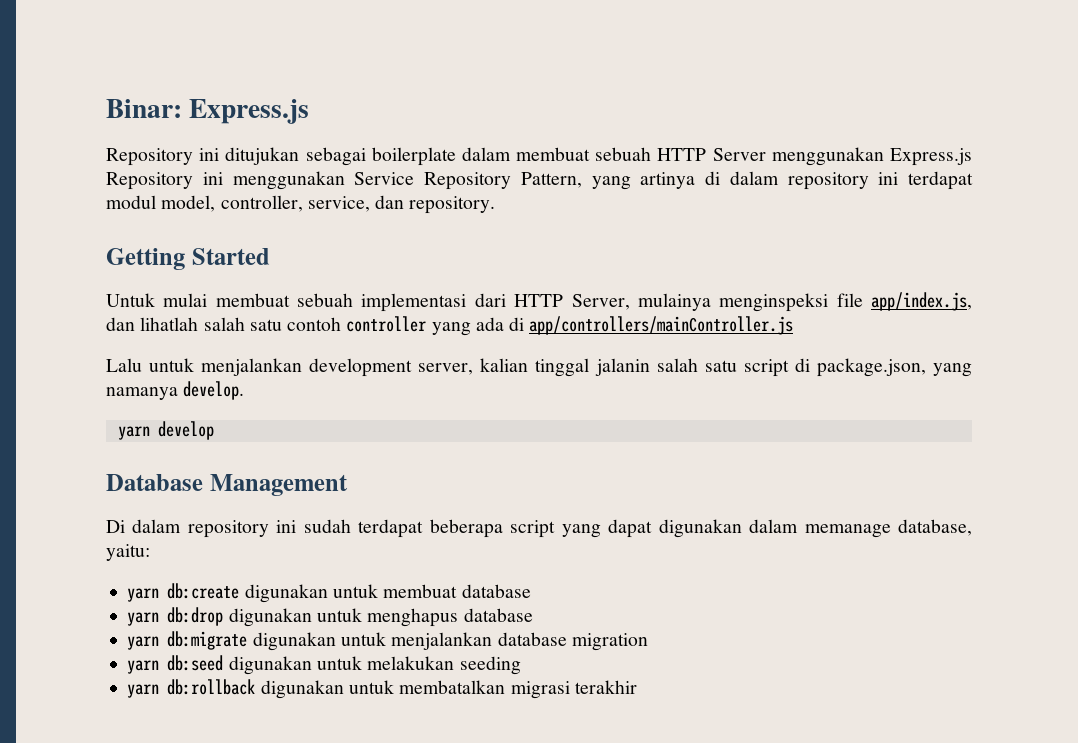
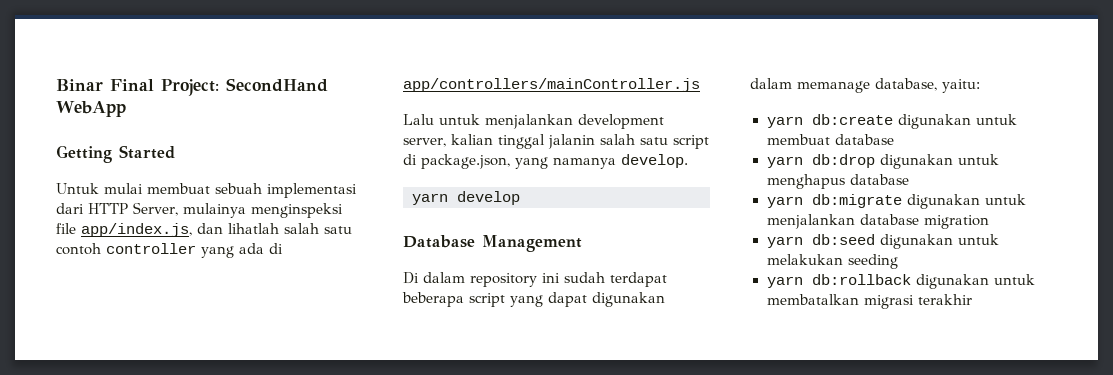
- Binar: Express.js
- Repository ini ditujukan sebagai boilerplate dalam membuat sebuah HTTP Server menggunakan Express.js Repository ini menggunakan Service Repository Pattern, yang artinya di dalam repository ini terdapat modul model, controller, service, dan repository.
+ Binar Final Project: SecondHand WebApp

